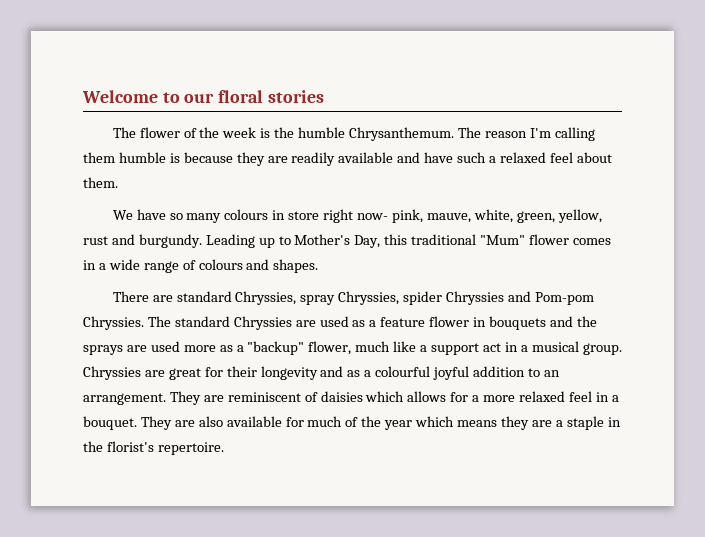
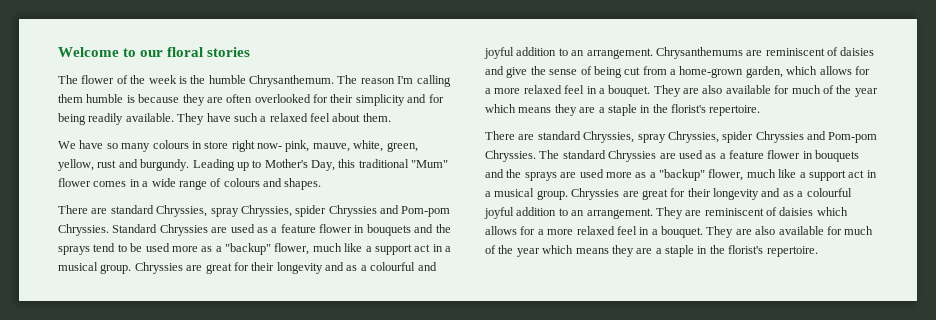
- The reason I'm calling them humble is because they are readily available and have such a relaxed feel about them.
+ The reason I'm calling them humble is because they are often overlooked for their simplicity and for being readily available. They have such a relaxed feel about them.
+ There are standard Chryssies, spray Chryssies, spider Chryssies and Pom-pom Chryssies. Standard Chryssies are used as a feature flower in bouquets and the sprays tend to be used more as a "backup" flower, much like a support act in a musical group. Chryssies are great for their longevity and as a colourful and joyful addition to an arrangement. Chrysanthemums are reminiscent of daisies and give the sense of being cut from a home-grown garden, which allows for a more relaxed feel in a bouquet. They are also available for much of the year which means they are a staple in the florist's repertoire.

